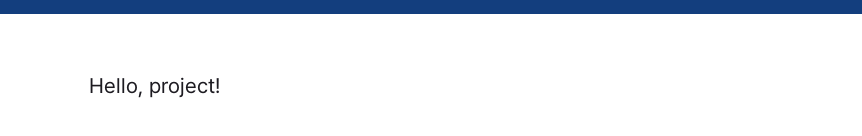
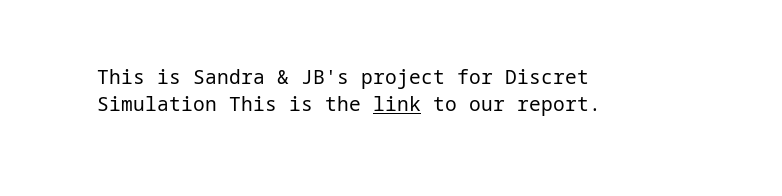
- Hello, project!
+ This is Sandra & JB's project for Discret Simulation This is the link to our report.

